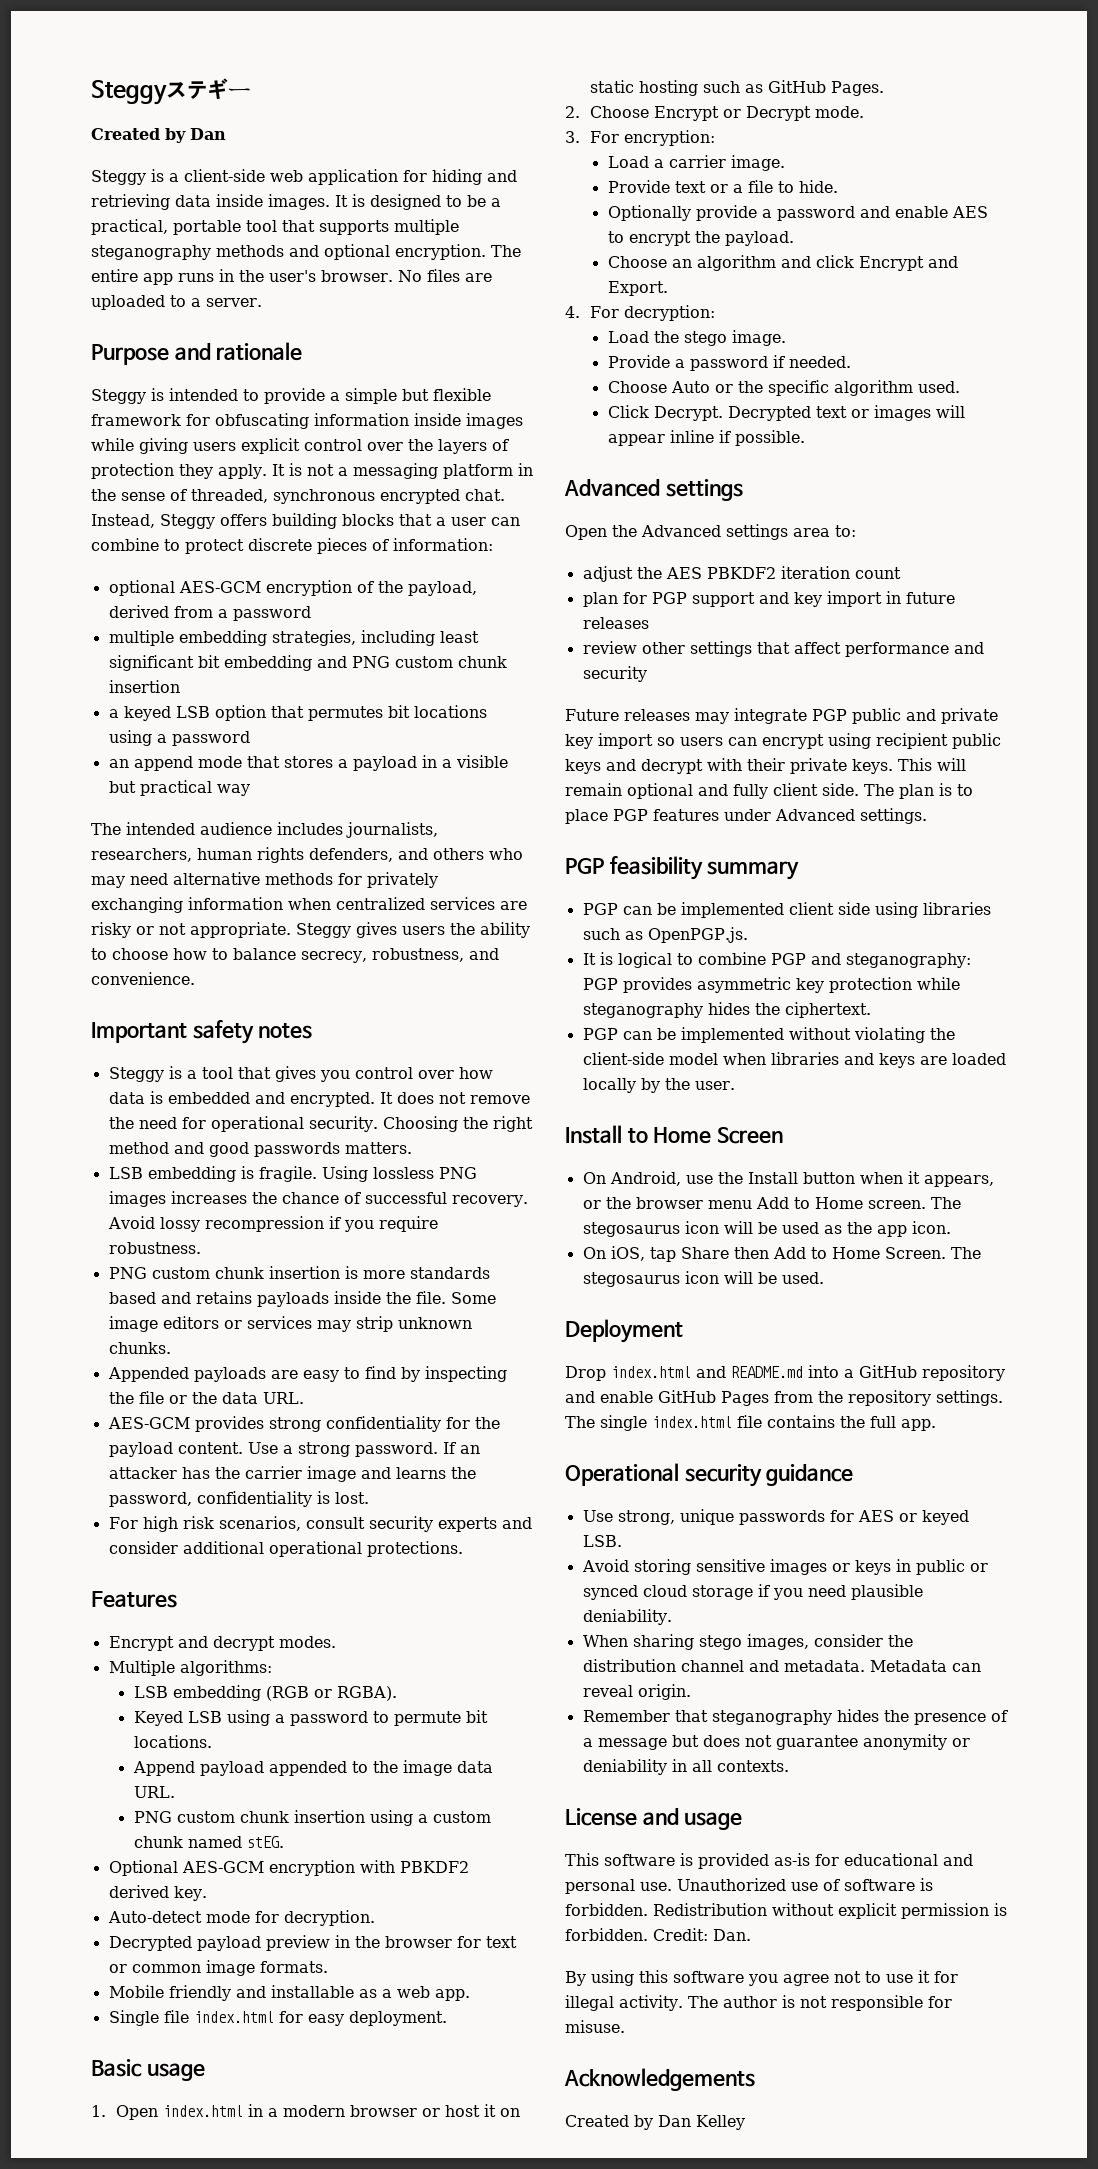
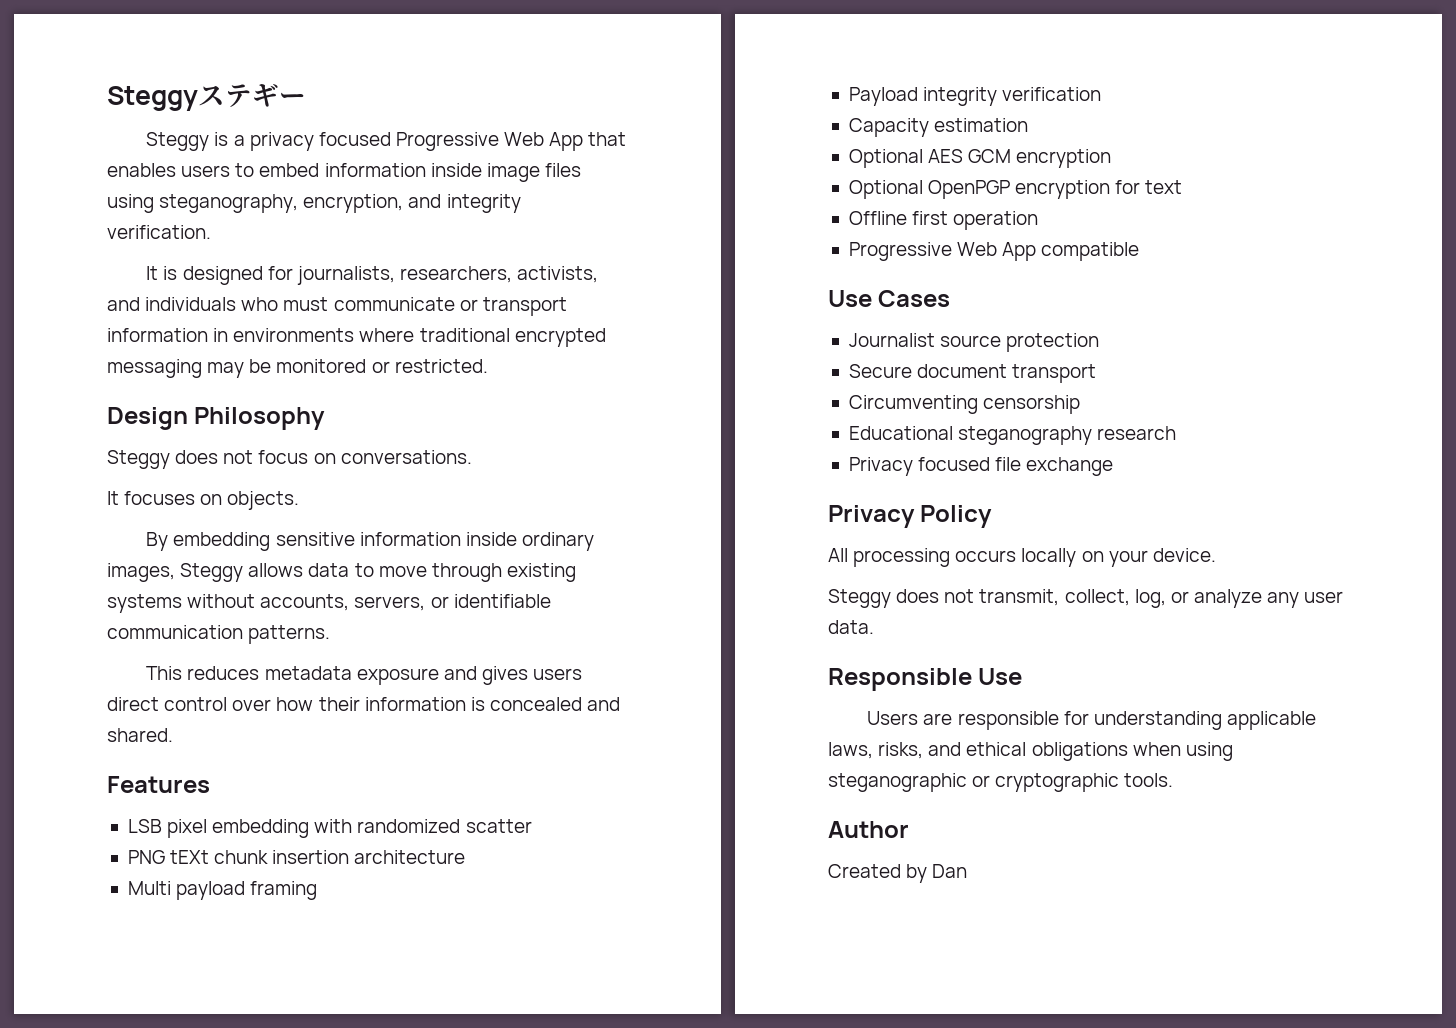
  Steggyステギー
+ Steggy is a privacy focused Progressive Web App that enables users to embed information inside image files using steganography, encryption, and integrity verification.
+ It is designed for journalists, researchers, activists, and individuals who must communicate or transport information in environments where traditional encrypted messaging may be monitored or restricted.
+ Design Philosophy
+ Steggy does not focus on conversations.
+ It focuses on objects.
+ By embedding sensitive information inside ordinary images, Steggy allows data to move through existing systems without accounts, servers, or identifiable communication patterns.
+ This reduces metadata exposure and gives users direct control over how their information is concealed and shared.
+ Features
+ LSB pixel embedding with randomized scatter
+ PNG tEXt chunk insertion architecture
+ Multi payload framing
+ Payload integrity verification
+ Capacity estimation
+ Optional AES GCM encryption
+ Optional OpenPGP encryption for text
+ Offline first operation
+ Progressive Web App compatible
+ Use Cases
+ Journalist source protection
+ Secure document transport
+ Circumventing censorship
+ Educational steganography research
+ Privacy focused file exchange
+ Privacy Policy
+ All processing occurs locally on your device.
+ Steggy does not transmit, collect, log, or analyze any user data.
+ Responsible Use
+ Users are responsible for understanding applicable laws, risks, and ethical obligations when using steganographic or cryptographic tools.
+ Author
  Created by Dan
- Steggy is a client-side web application for hiding and retrieving data inside images. It is designed to be a practical, portable tool that supports multiple steganography methods and optional encryption. The entire app runs in the user's browser. No files are uploaded to a server.
- Purpose and rationale
- Steggy is intended to provide a simple but flexible framework for obfuscating information inside images while giving users explicit control over the layers of protection they apply. It is not a messaging platform in the sense of threaded, synchronous encrypted chat. Instead, Steggy offers building blocks that a user can combine to protect discrete pieces of information:
- optional AES-GCM encryption of the payload, derived from a password
- multiple embedding strategies, including least significant bit embedding and PNG custom chunk insertion
- a keyed LSB option that permutes bit locations using a password
- an append mode that stores a payload in a visible but practical way
- The intended audience includes journalists, researchers, human rights defenders, and others who may need alternative methods for privately exchanging information when centralized services are risky or not appropriate. Steggy gives users the ability to choose how to balance secrecy, robustness, and convenience.
- Important safety notes
- Steggy is a tool that gives you control over how data is embedded and encrypted. It does not remove the need for operational security. Choosing the right method and good passwords matters.
- LSB embedding is fragile. Using lossless PNG images increases the chance of successful recovery. Avoid lossy recompression if you require robustness.
- PNG custom chunk insertion is more standards based and retains payloads inside the file. Some image editors or services may strip unknown chunks.
- Appended payloads are easy to find by inspecting the file or the data URL.
- AES-GCM provides strong confidentiality for the payload content. Use a strong password. If an attacker has the carrier image and learns the password, confidentiality is lost.
- For high risk scenarios, consult security experts and consider additional operational protections.
- Features
- Encrypt and decrypt modes.
- Multiple algorithms:
- LSB embedding (RGB or RGBA).
- Keyed LSB using a password to permute bit locations.
- Append payload appended to the image data URL.
- PNG custom chunk insertion using a custom chunk named stEG.
- Optional AES-GCM encryption with PBKDF2 derived key.
- Auto-detect mode for decryption.
- Decrypted payload preview in the browser for text or common image formats.
- Mobile friendly and installable as a web app.
- Single file index.html for easy deployment.
- Basic usage
- 1. Open index.html in a modern browser or host it on static hosting such as GitHub Pages.
- 2. Choose Encrypt or Decrypt mode.
- 3. For encryption:
- Load a carrier image.
- Provide text or a file to hide.
- Optionally provide a password and enable AES to encrypt the payload.
- Choose an algorithm and click Encrypt and Export.
- 4. For decryption:
- Load the stego image.
- Provide a password if needed.
- Choose Auto or the specific algorithm used.
- Click Decrypt. Decrypted text or images will appear inline if possible.
- Advanced settings
- Open the Advanced settings area to:
- adjust the AES PBKDF2 iteration count
- plan for PGP support and key import in future releases
- review other settings that affect performance and security
- Future releases may integrate PGP public and private key import so users can encrypt using recipient public keys and decrypt with their private keys. This will remain optional and fully client side. The plan is to place PGP features under Advanced settings.
- PGP feasibility summary
- PGP can be implemented client side using libraries such as OpenPGP.js.
- It is logical to combine PGP and steganography: PGP provides asymmetric key protection while steganography hides the ciphertext.
- PGP can be implemented without violating the client-side model when libraries and keys are loaded locally by the user.
- Install to Home Screen
- On Android, use the Install button when it appears, or the browser menu Add to Home screen. The stegosaurus icon will be used as the app icon.
- On iOS, tap Share then Add to Home Screen. The stegosaurus icon will be used.
- Deployment
- Drop index.html and README.md into a GitHub repository and enable GitHub Pages from the repository settings. The single index.html file contains the full app.
- Operational security guidance
- Use strong, unique passwords for AES or keyed LSB.
- Avoid storing sensitive images or keys in public or synced cloud storage if you need plausible deniability.
- When sharing stego images, consider the distribution channel and metadata. Metadata can reveal origin.
- Remember that steganography hides the presence of a message but does not guarantee anonymity or deniability in all contexts.
- License and usage
- This software is provided as-is for educational and personal use. Unauthorized use of software is forbidden. Redistribution without explicit permission is forbidden. Credit: Dan.
- By using this software you agree not to use it for illegal activity. The author is not responsible for misuse.
- Acknowledgements
- Created by Dan Kelley

